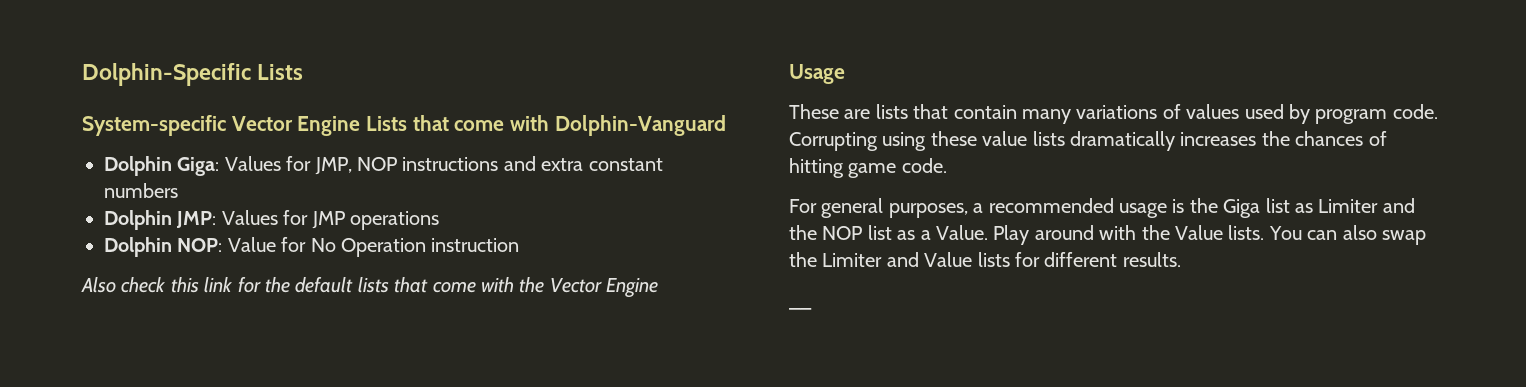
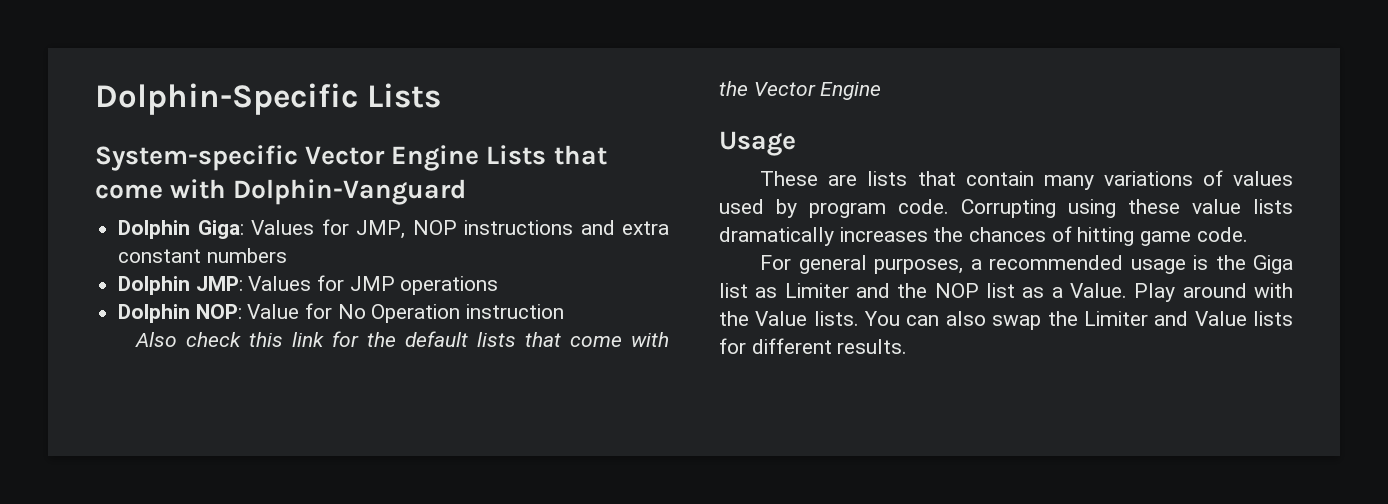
- __

